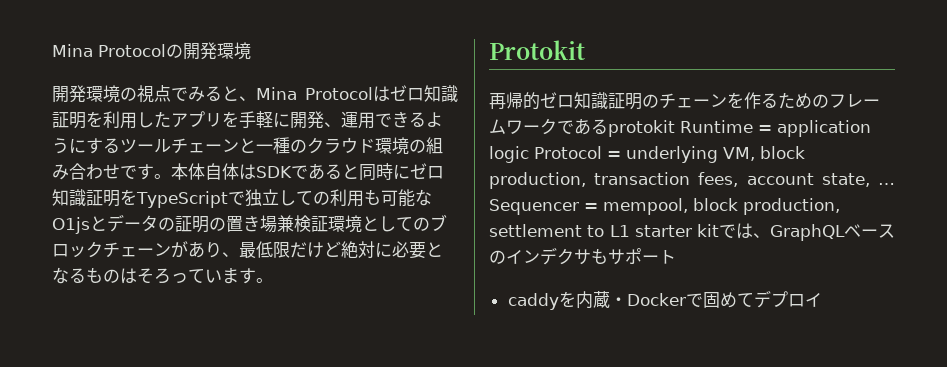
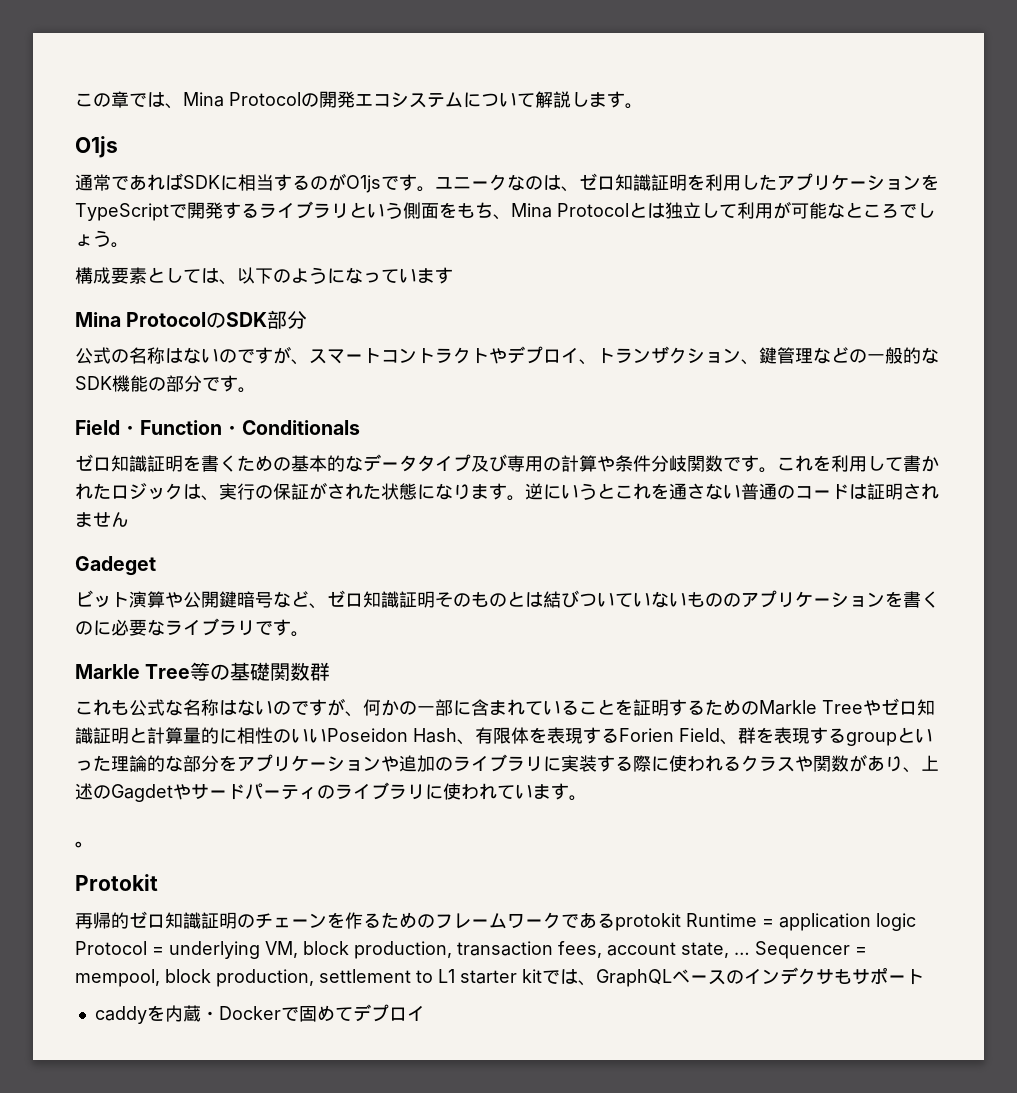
- Mina Protocolの開発環境
- 開発環境の視点でみると、Mina Protocolはゼロ知識証明を利用したアプリを手軽に開発、運用できるようにするツールチェーンと一種のクラウド環境の組み合わせです。本体自体はSDKであると同時にゼロ知識証明をTypeScriptで独立しての利用も可能なO1jsとデータの証明の置き場兼検証環境としてのブロックチェーンがあり、最低限だけど絶対に必要となるものはそろっています。
+ この章では、Mina Protocolの開発エコシステムについて解説します。
+ O1js
+ 通常であればSDKに相当するのがO1jsです。ユニークなのは、ゼロ知識証明を利用したアプリケーションをTypeScriptで開発するライブラリという側面をもち、Mina Protocolとは独立して利用が可能なところでしょう。
+ 構成要素としては、以下のようになっています
+ Mina ProtocolのSDK部分
+ 公式の名称はないのですが、スマートコントラクトやデプロイ、トランザクション、鍵管理などの一般的なSDK機能の部分です。
+ Field・Function・Conditionals
+ ゼロ知識証明を書くための基本的なデータタイプ及び専用の計算や条件分岐関数です。これを利用して書かれたロジックは、実行の保証がされた状態になります。逆にいうとこれを通さない普通のコードは証明されません
+ Gadeget
+ ビット演算や公開鍵暗号など、ゼロ知識証明そのものとは結びついていないもののアプリケーションを書くのに必要なライブラリです。
+ Markle Tree等の基礎関数群
+ これも公式な名称はないのですが、何かの一部に含まれていることを証明するためのMarkle Treeやゼロ知識証明と計算量的に相性のいいPoseidon Hash、有限体を表現するForien Field、群を表現するgroupといった理論的な部分をアプリケーションや追加のライブラリに実装する際に使われるクラスや関数があり、上述のGagdetやサードパーティのライブラリに使われています。
+ 。

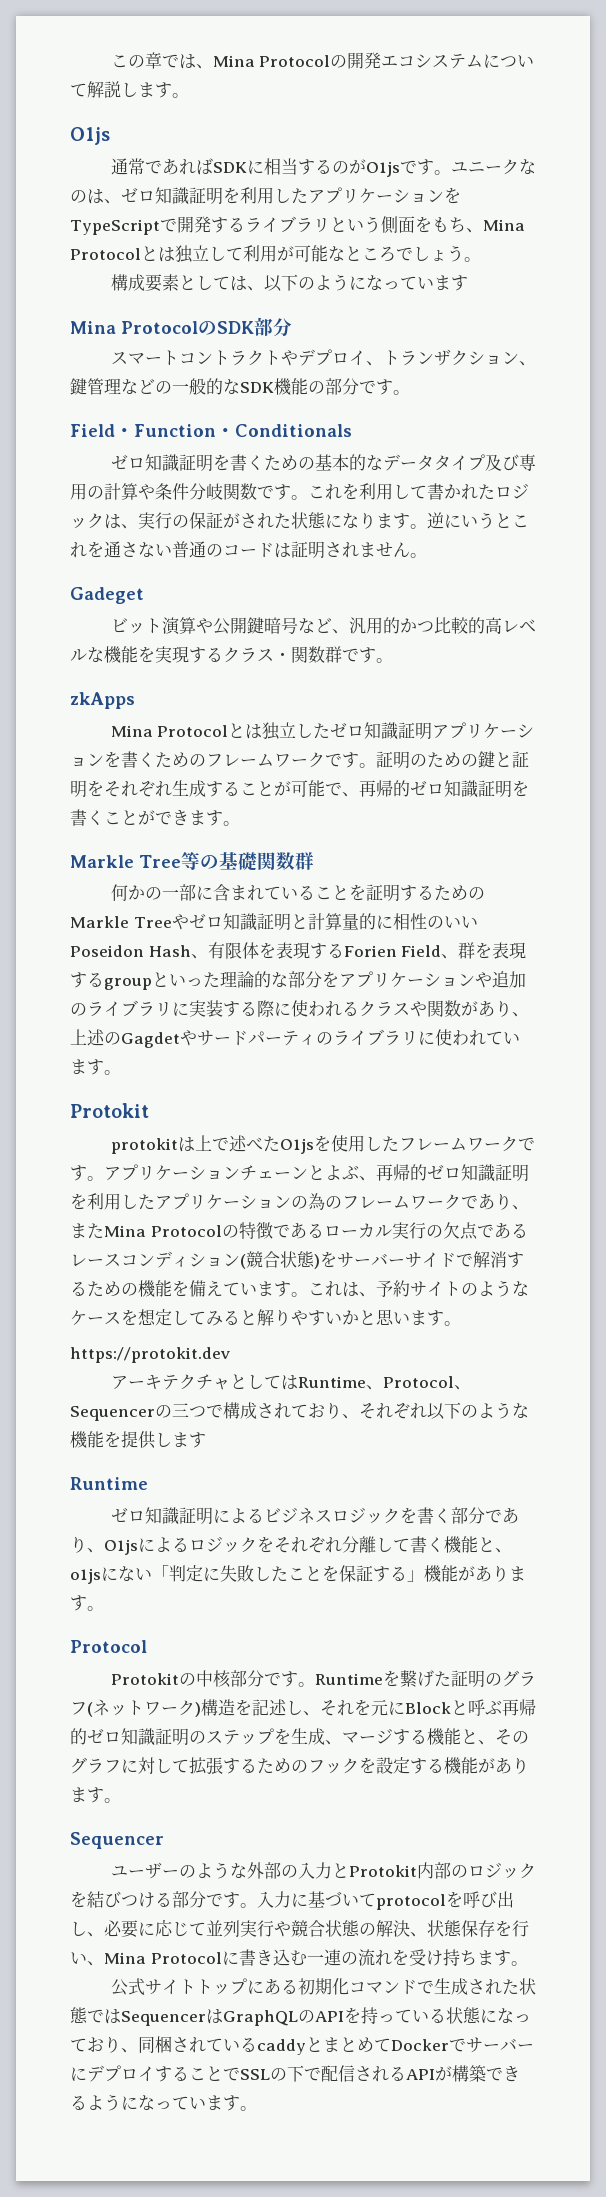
- 公式の名称はないのですが、スマートコントラクトやデプロイ、トランザクション、鍵管理などの一般的なSDK機能の部分です。
+ スマートコントラクトやデプロイ、トランザクション、鍵管理などの一般的なSDK機能の部分です。
- 逆にいうとこれを通さない普通のコードは証明されません
+ 逆にいうとこれを通さない普通のコードは証明されません。
- ビット演算や公開鍵暗号など、ゼロ知識証明そのものとは結びついていないもののアプリケーションを書くのに必要なライブラリです。
+ ビット演算や公開鍵暗号など、汎用的かつ比較的高レベルな機能を実現するクラス・関数群です。
+ zkApps
+ Mina Protocolとは独立したゼロ知識証明アプリケーションを書くためのフレームワークです。証明のための鍵と証明をそれぞれ生成することが可能で、再帰的ゼロ知識証明を書くことができます。
- これも公式な名称はないのですが、何かの一部に含まれていることを証明するためのMarkle Treeやゼロ知識証明と計算量的に相性のいいPoseidon Hash、有限体を表現するForien Field、群を表現するgroupといった理論的な部分をアプリケーションや追加のライブラリに実装する際に使われるクラスや関数があり、上述のGagdetやサードパーティのライブラリに使われています。
- 。
+ 何かの一部に含まれていることを証明するためのMarkle Treeやゼロ知識証明と計算量的に相性のいいPoseidon Hash、有限体を表現するForien Field、群を表現するgroupといった理論的な部分をアプリケーションや追加のライブラリに実装する際に使われるクラスや関数があり、上述のGagdetやサードパーティのライブラリに使われています。
  Protokit
- 再帰的ゼロ知識証明のチェーンを作るためのフレームワークであるprotokit Runtime = application logic Protocol = underlying VM, block production, transaction fees, account state, … Sequencer = mempool, block production, settlement to L1 starter kitでは、GraphQLベースのインデクサもサポート
- caddyを内蔵・Dockerで固めてデプロイ
+ protokitは上で述べたO1jsを使用したフレームワークです。アプリケーションチェーンとよぶ、再帰的ゼロ知識証明を利用したアプリケーションの為のフレームワークであり、またMina Protocolの特徴であるローカル実行の欠点であるレースコンディション(競合状態)をサーバーサイドで解消するための機能を備えています。これは、予約サイトのようなケースを想定してみると解りやすいかと思います。
+ https://protokit.dev
+ アーキテクチャとしてはRuntime、Protocol、Sequencerの三つで構成されており、それぞれ以下のような機能を提供します
+ Runtime
+ ゼロ知識証明によるビジネスロジックを書く部分であり、O1jsによるロジックをそれぞれ分離して書く機能と、o1jsにない「判定に失敗したことを保証する」機能があります。
+ Protocol
+ Protokitの中核部分です。Runtimeを繋げた証明のグラフ(ネットワーク)構造を記述し、それを元にBlockと呼ぶ再帰的ゼロ知識証明のステップを生成、マージする機能と、そのグラフに対して拡張するためのフックを設定する機能があります。
+ Sequencer
+ ユーザーのような外部の入力とProtokit内部のロジックを結びつける部分です。入力に基づいてprotocolを呼び出し、必要に応じて並列実行や競合状態の解決、状態保存を行い、Mina Protocolに書き込む一連の流れを受け持ちます。
+ 公式サイトトップにある初期化コマンドで生成された状態ではSequencerはGraphQLのAPIを持っている状態になっており、同梱されているcaddyとまとめてDockerでサーバーにデプロイすることでSSLの下で配信されるAPIが構築できるようになっています。

